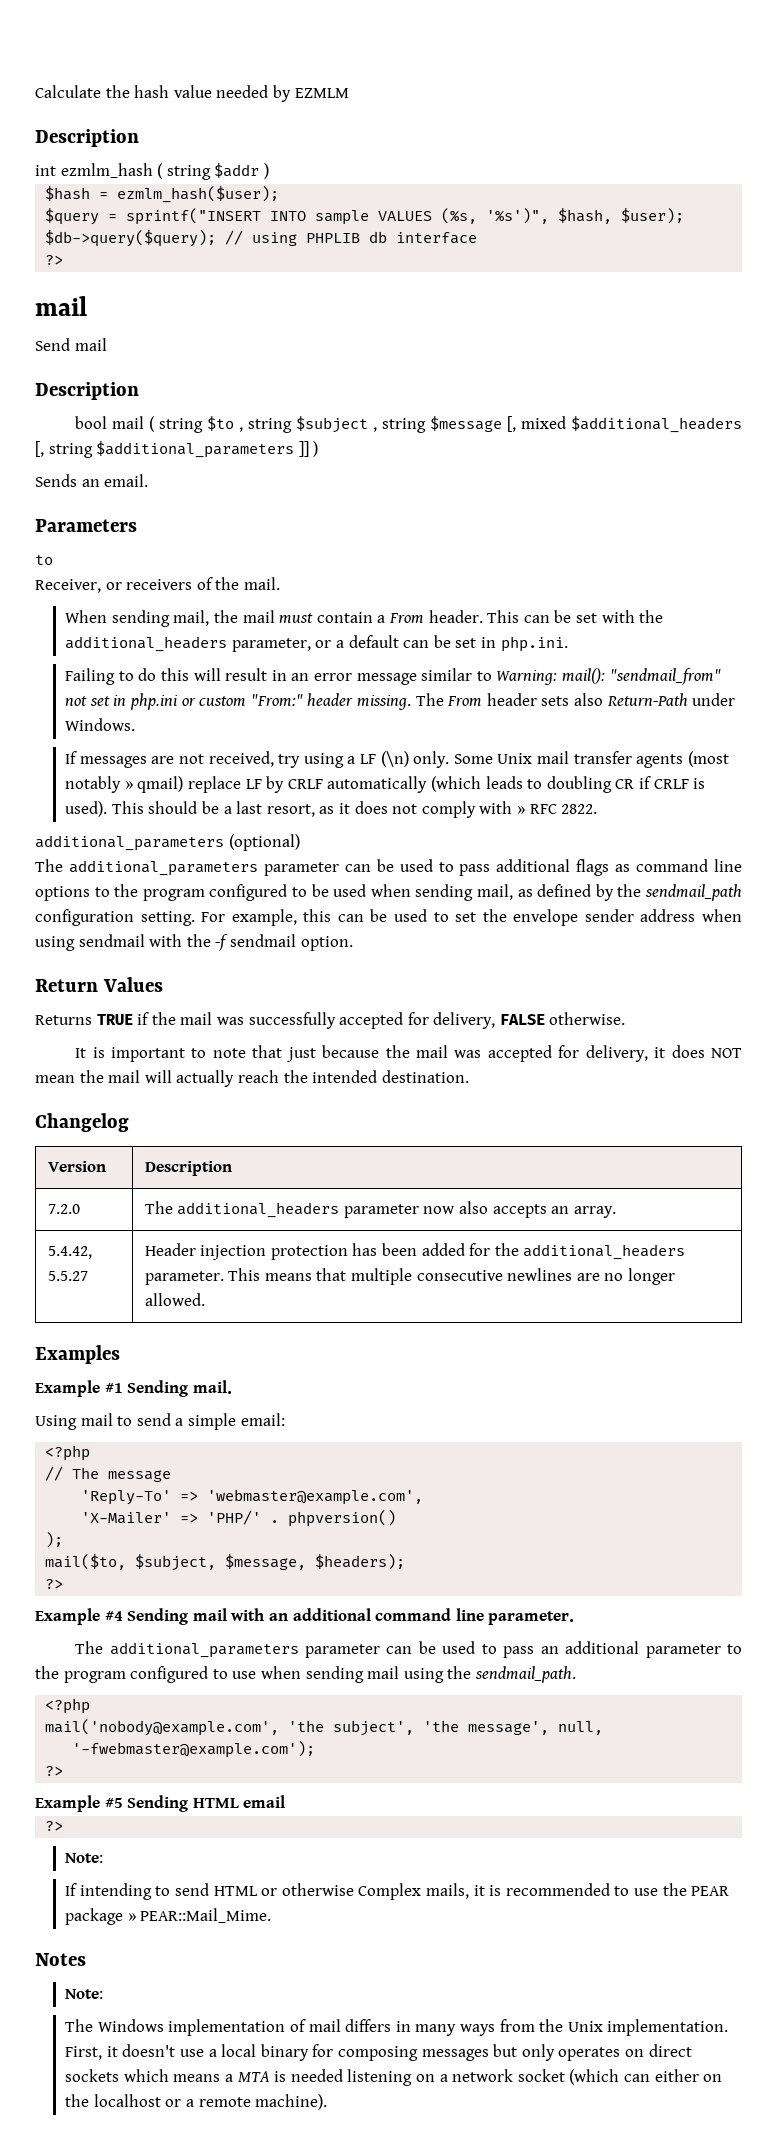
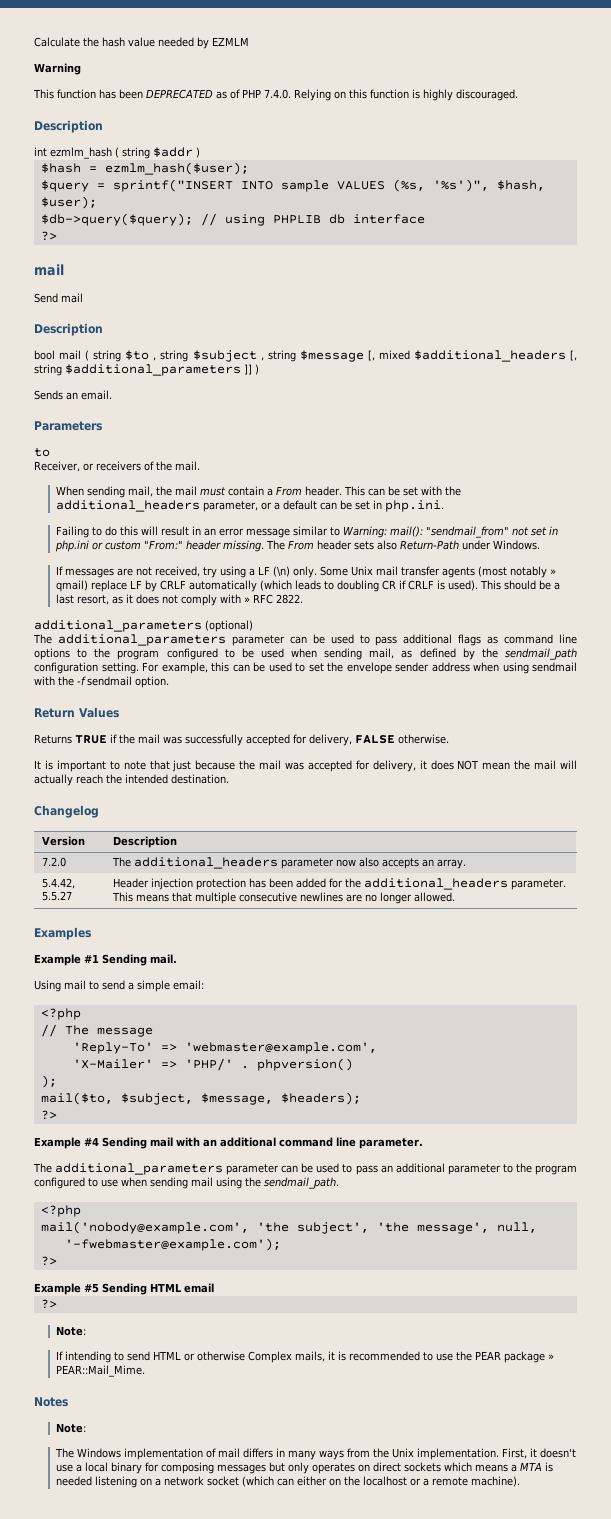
+ Warning
+ This function has been DEPRECATED as of PHP 7.4.0. Relying on this function is highly discouraged.

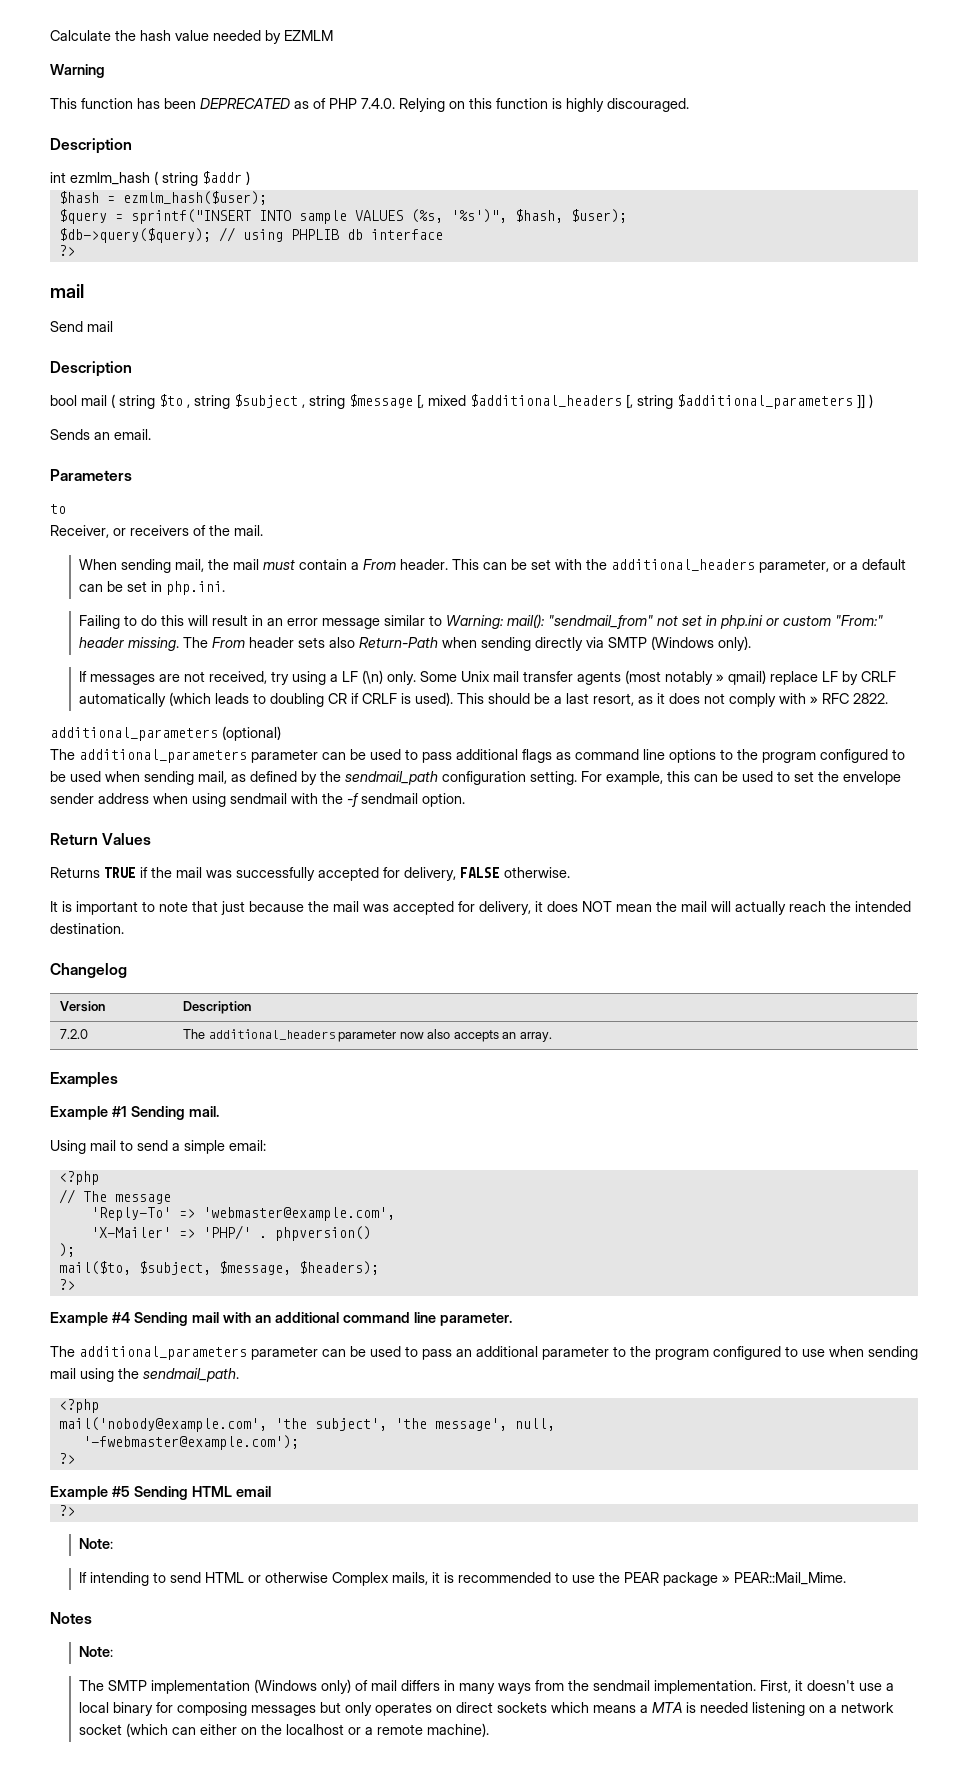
- The From header sets also Return-Path under Windows.
+ The From header sets also Return-Path when sending directly via SMTP (Windows only).
- 5.4.42, 5.5.27 | Header injection protection has been added for the additional_headers parameter. This means that multiple consecutive newlines are no longer allowed.
- The Windows implementation of mail differs in many ways from the Unix implementation.
+ The SMTP implementation (Windows only) of mail differs in many ways from the sendmail implementation.

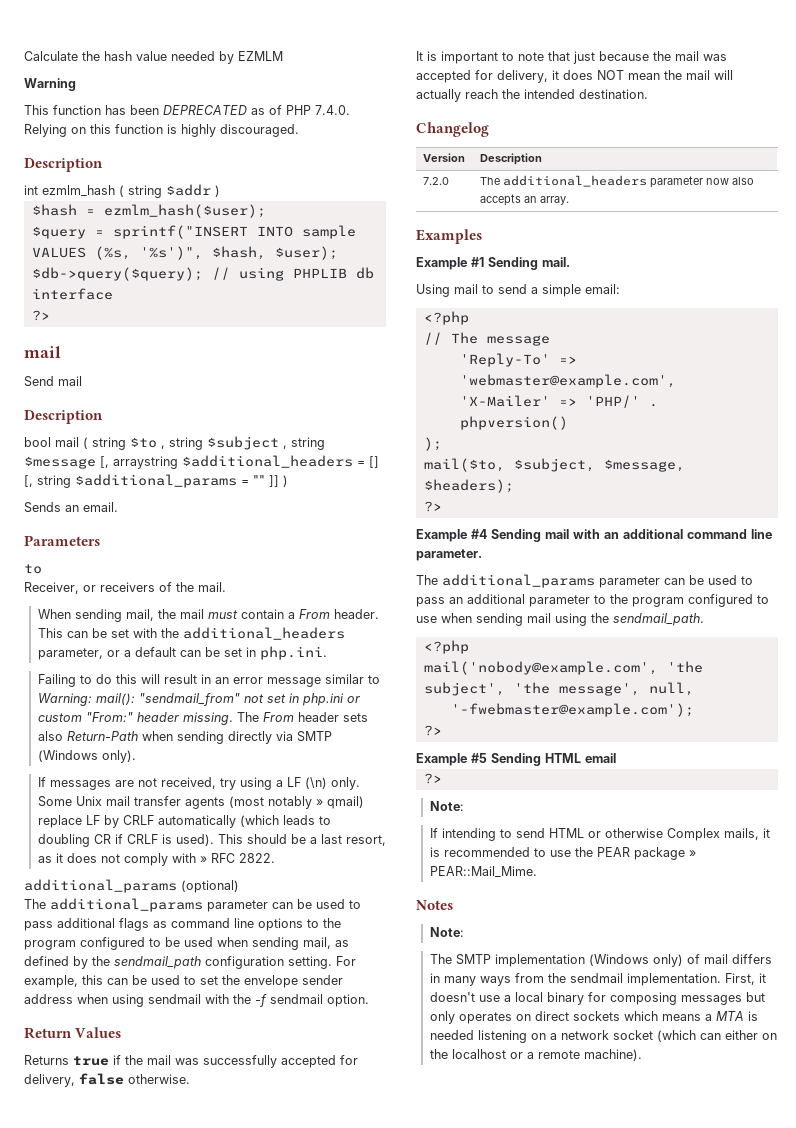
- bool mail ( string $to , string $subject , string $message [, mixed $additional_headers [, string $additional_parameters ]] )
+ bool mail ( string $to , string $subject , string $message [, arraystring $additional_headers = [] [, string $additional_params = "" ]] )
- additional_parameters (optional)
+ additional_params (optional)
- The additional_parameters parameter can be used to pass additional flags as command line options to the program configured to be used when sending mail, as defined by the sendmail_path configuration setting.
+ The additional_params parameter can be used to pass additional flags as command line options to the program configured to be used when sending mail, as defined by the sendmail_path configuration setting.
- Returns TRUE if the mail was successfully accepted for delivery, FALSE otherwise.
+ Returns true if the mail was successfully accepted for delivery, false otherwise.
- The additional_parameters parameter can be used to pass an additional parameter to the program configured to use when sending mail using the sendmail_path.
+ The additional_params parameter can be used to pass an additional parameter to the program configured to use when sending mail using the sendmail_path.

